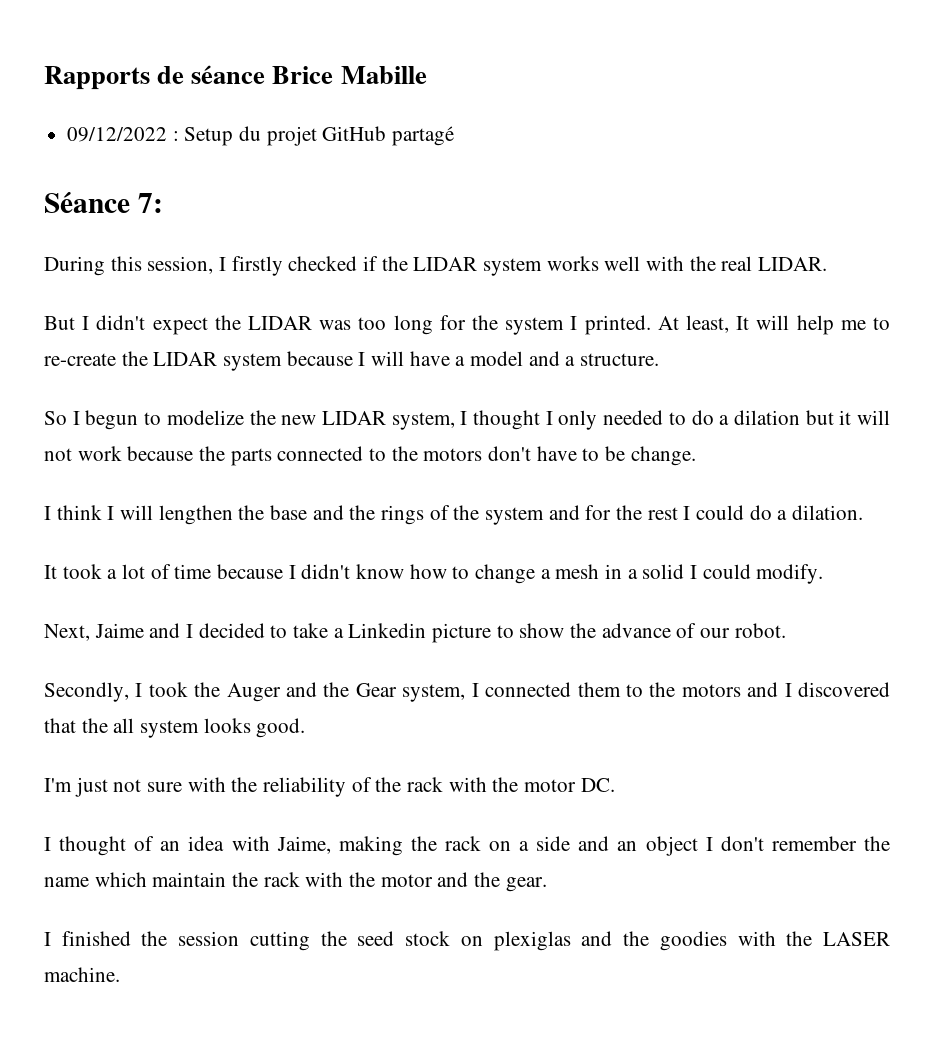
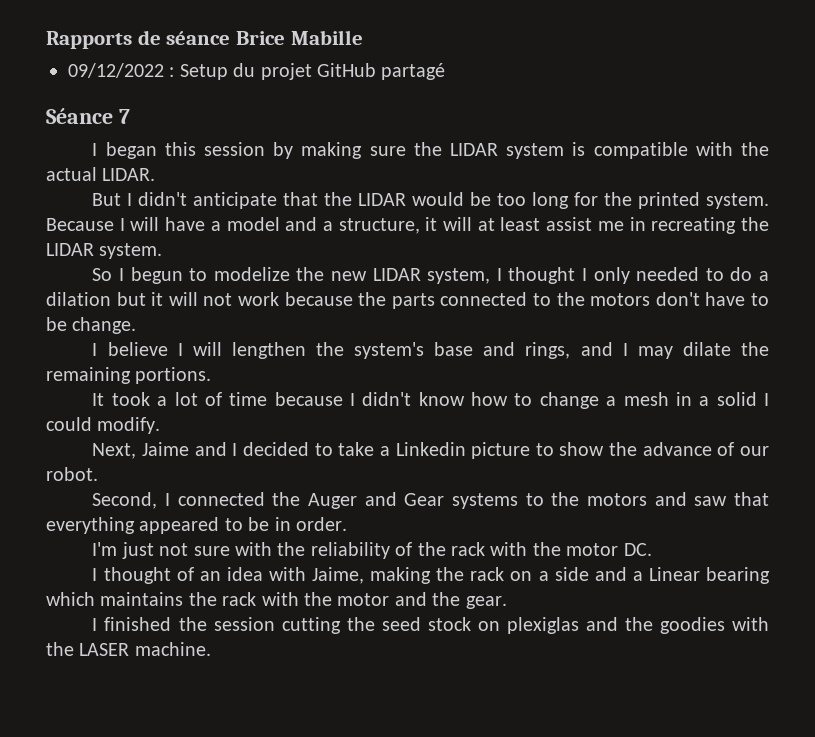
- Séance 7:
- During this session, I firstly checked if the LIDAR system works well with the real LIDAR.
+ Séance 7
+ I began this session by making sure the LIDAR system is compatible with the actual LIDAR.
- But I didn't expect the LIDAR was too long for the system I printed. At least, It will help me to re-create the LIDAR system because I will have a model and a structure.
+ But I didn't anticipate that the LIDAR would be too long for the printed system. Because I will have a model and a structure, it will at least assist me in recreating the LIDAR system.
- I think I will lengthen the base and the rings of the system and for the rest I could do a dilation.
+ I believe I will lengthen the system's base and rings, and I may dilate the remaining portions.
- Secondly, I took the Auger and the Gear system, I connected them to the motors and I discovered that the all system looks good.
+ Second, I connected the Auger and Gear systems to the motors and saw that everything appeared to be in order.
- I thought of an idea with Jaime, making the rack on a side and an object I don't remember the name which maintain the rack with the motor and the gear.
+ I thought of an idea with Jaime, making the rack on a side and a Linear bearing which maintains the rack with the motor and the gear.

